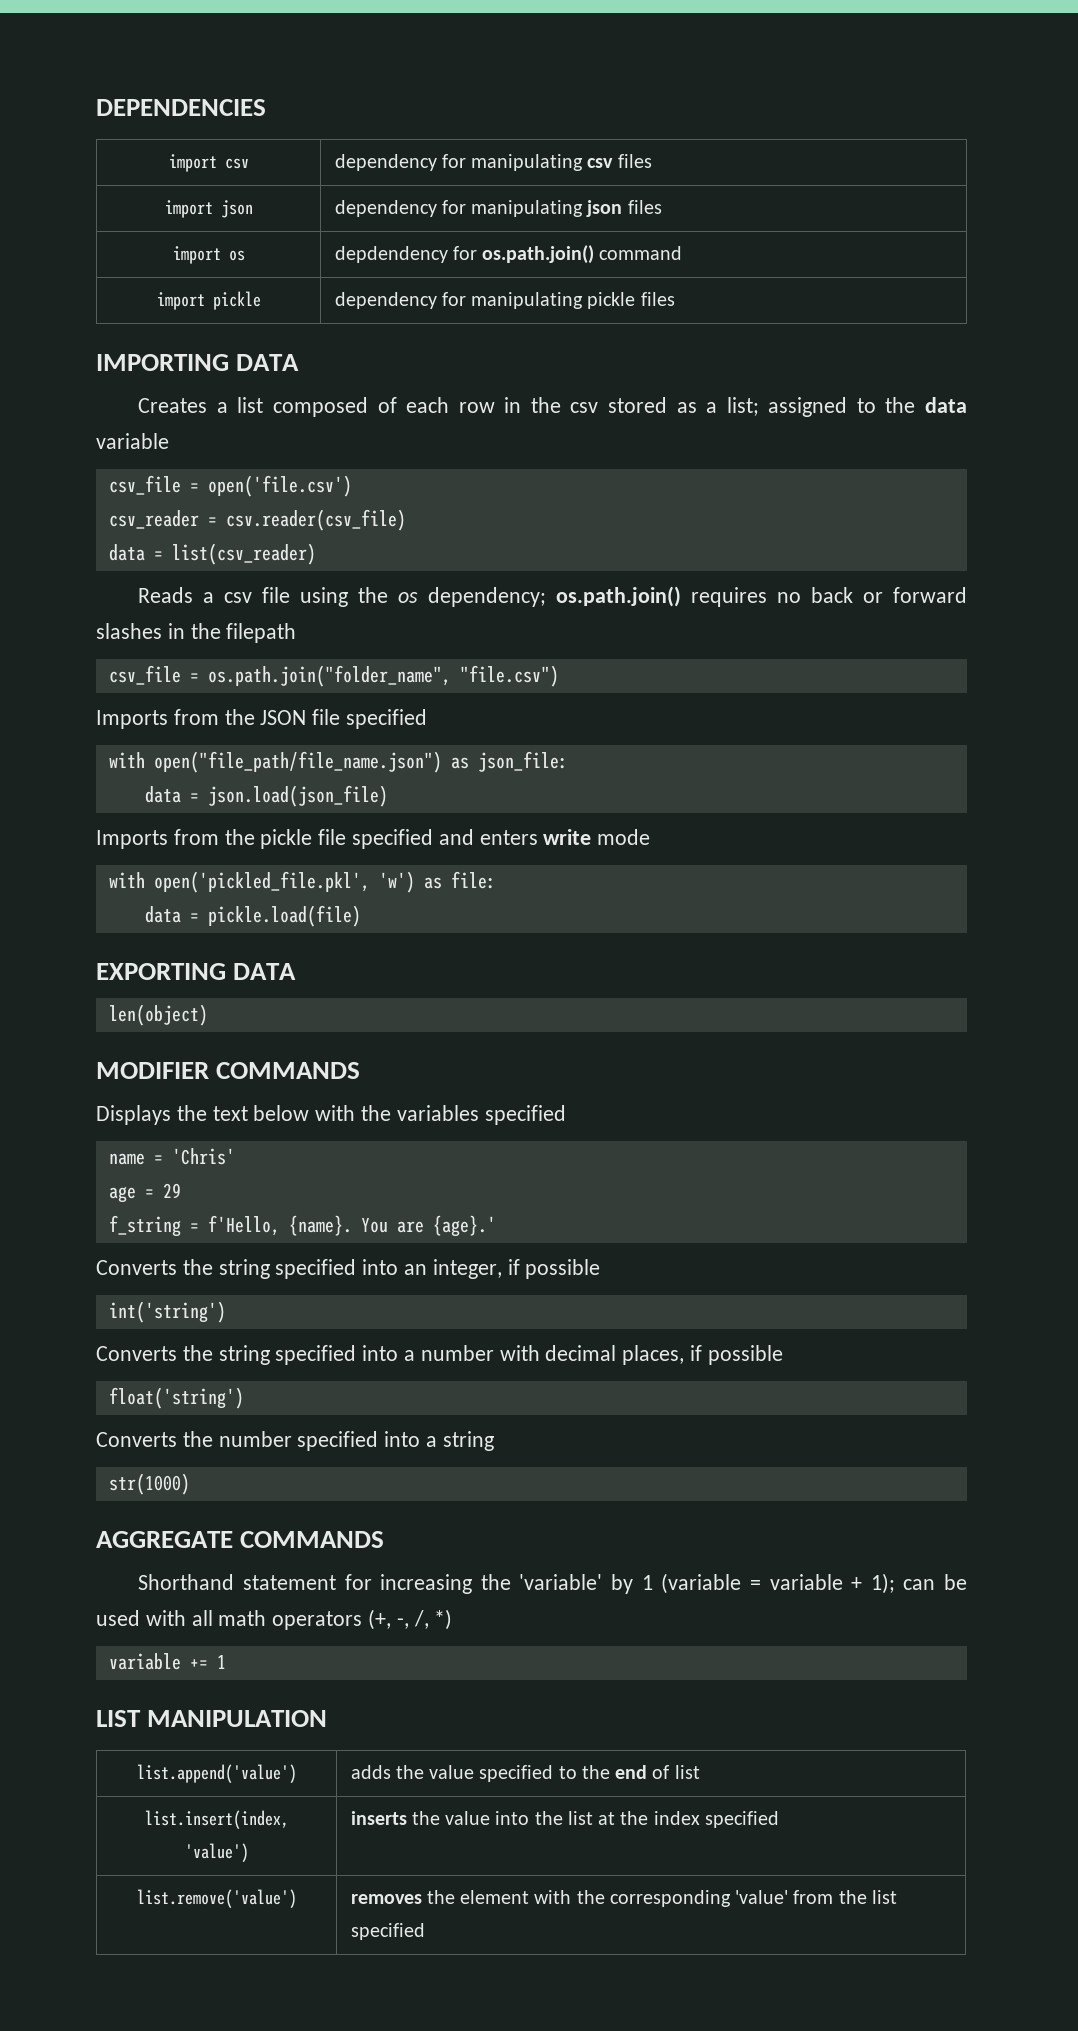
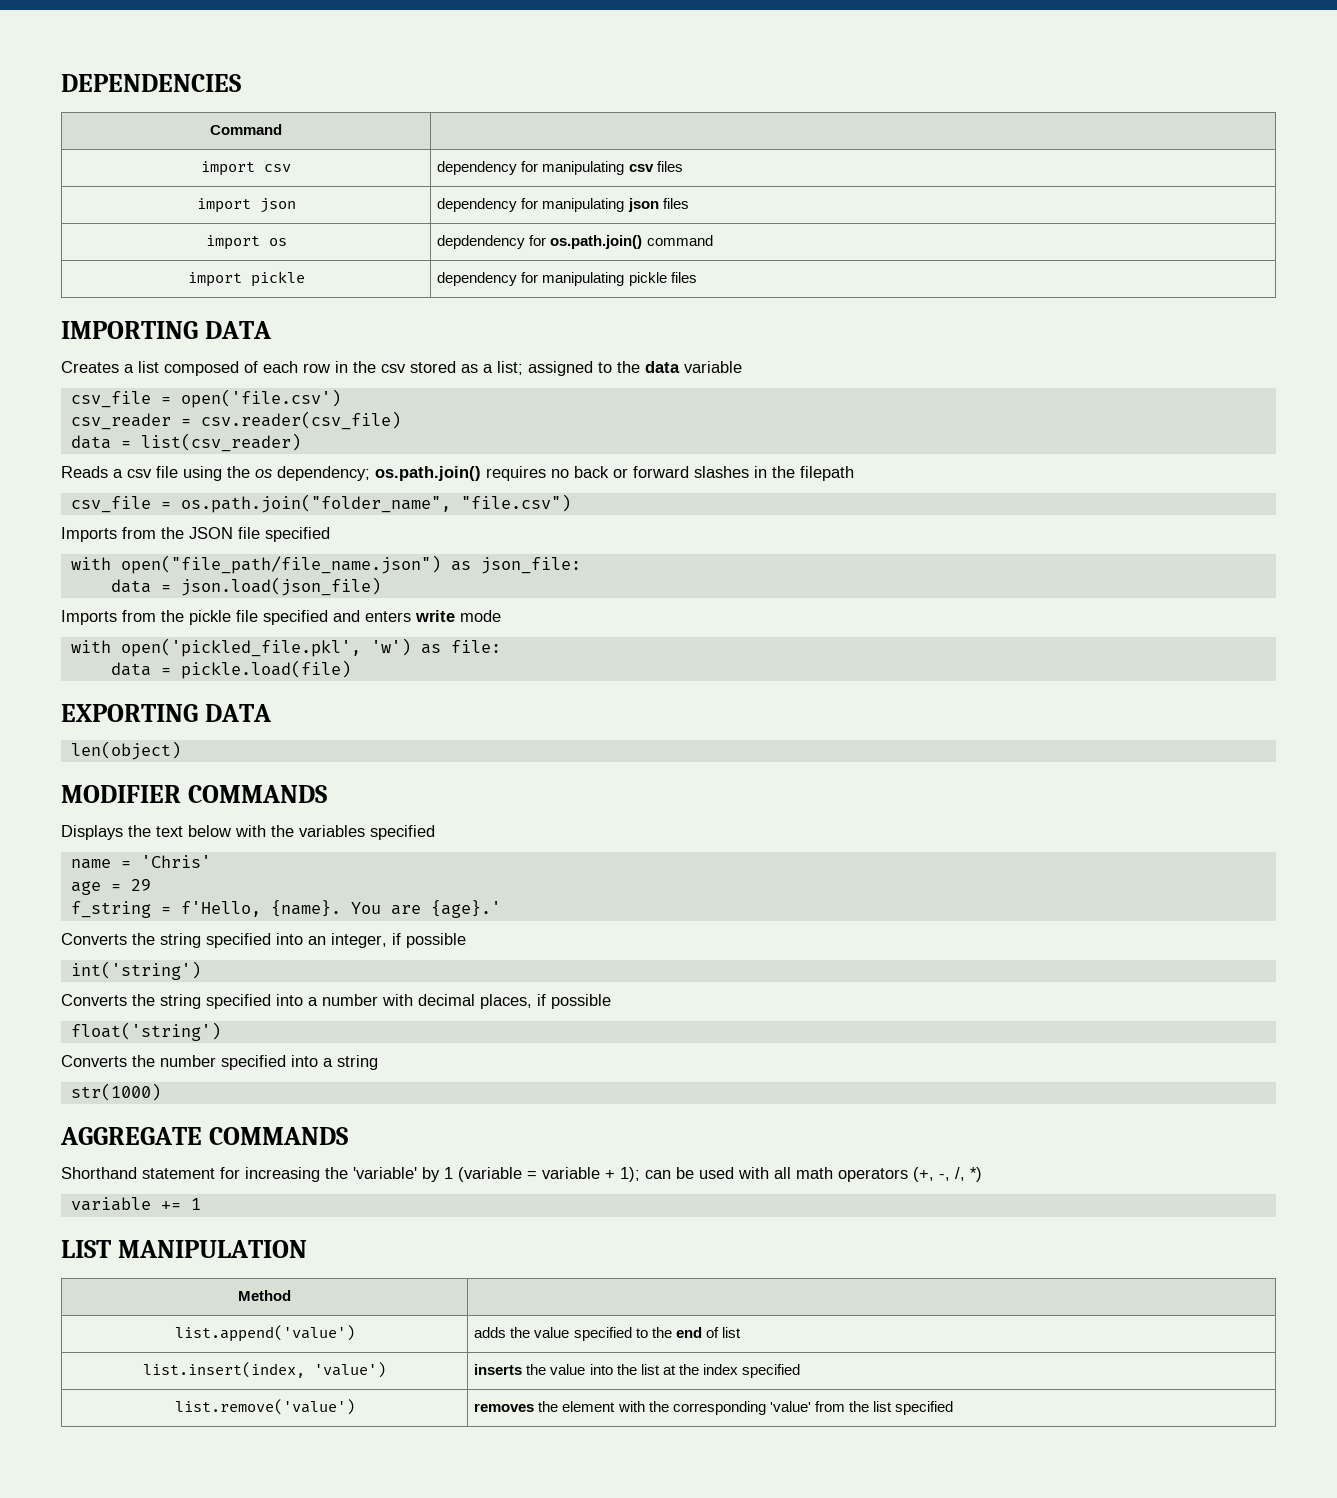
+ Command |
+ Method |

